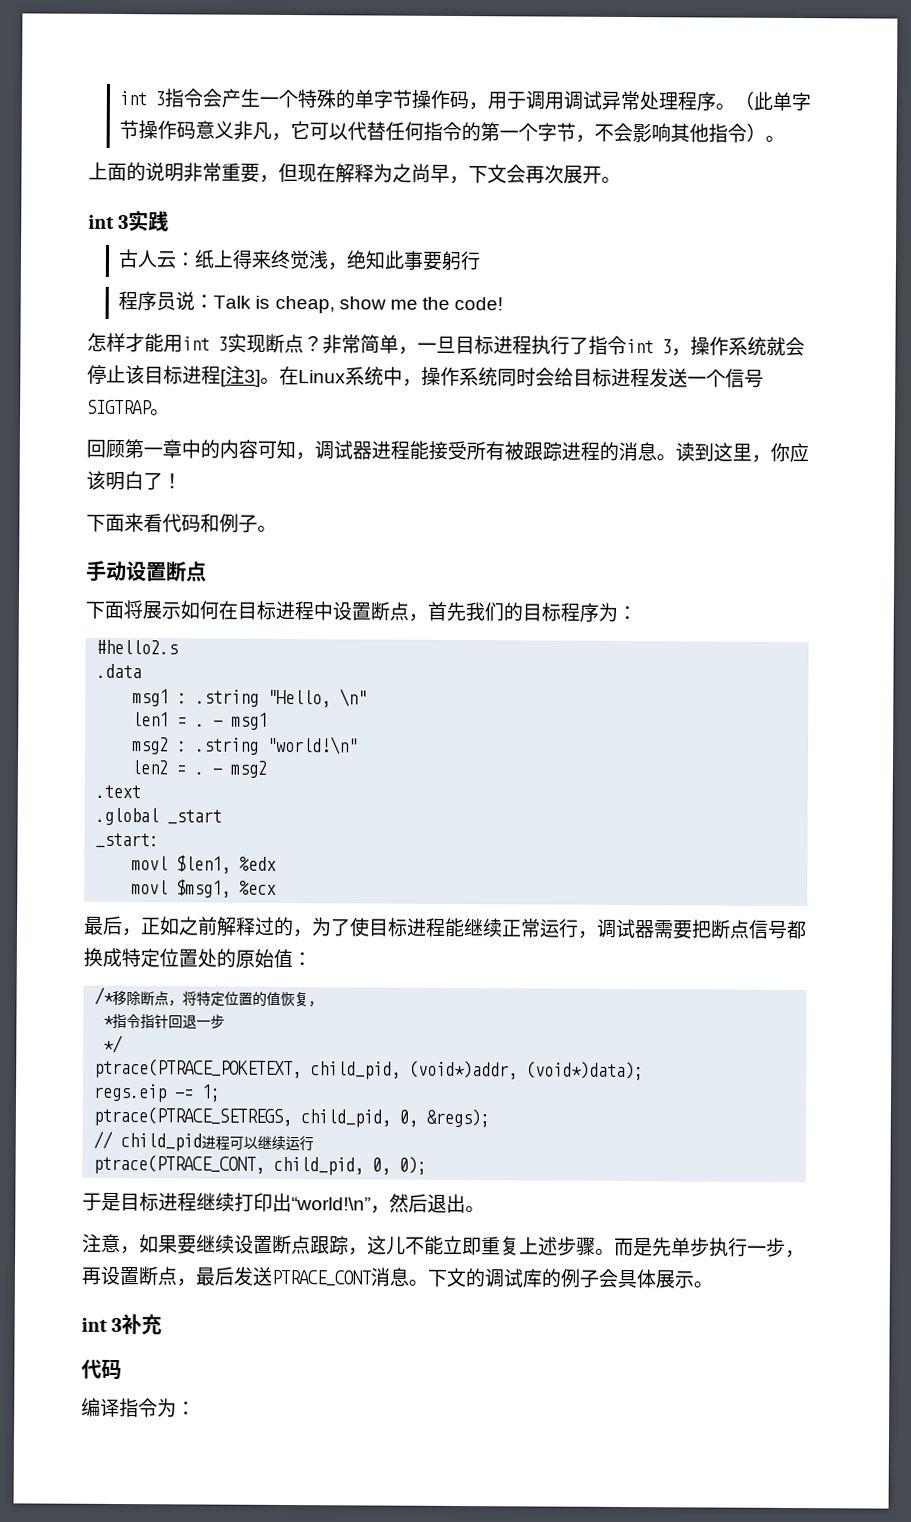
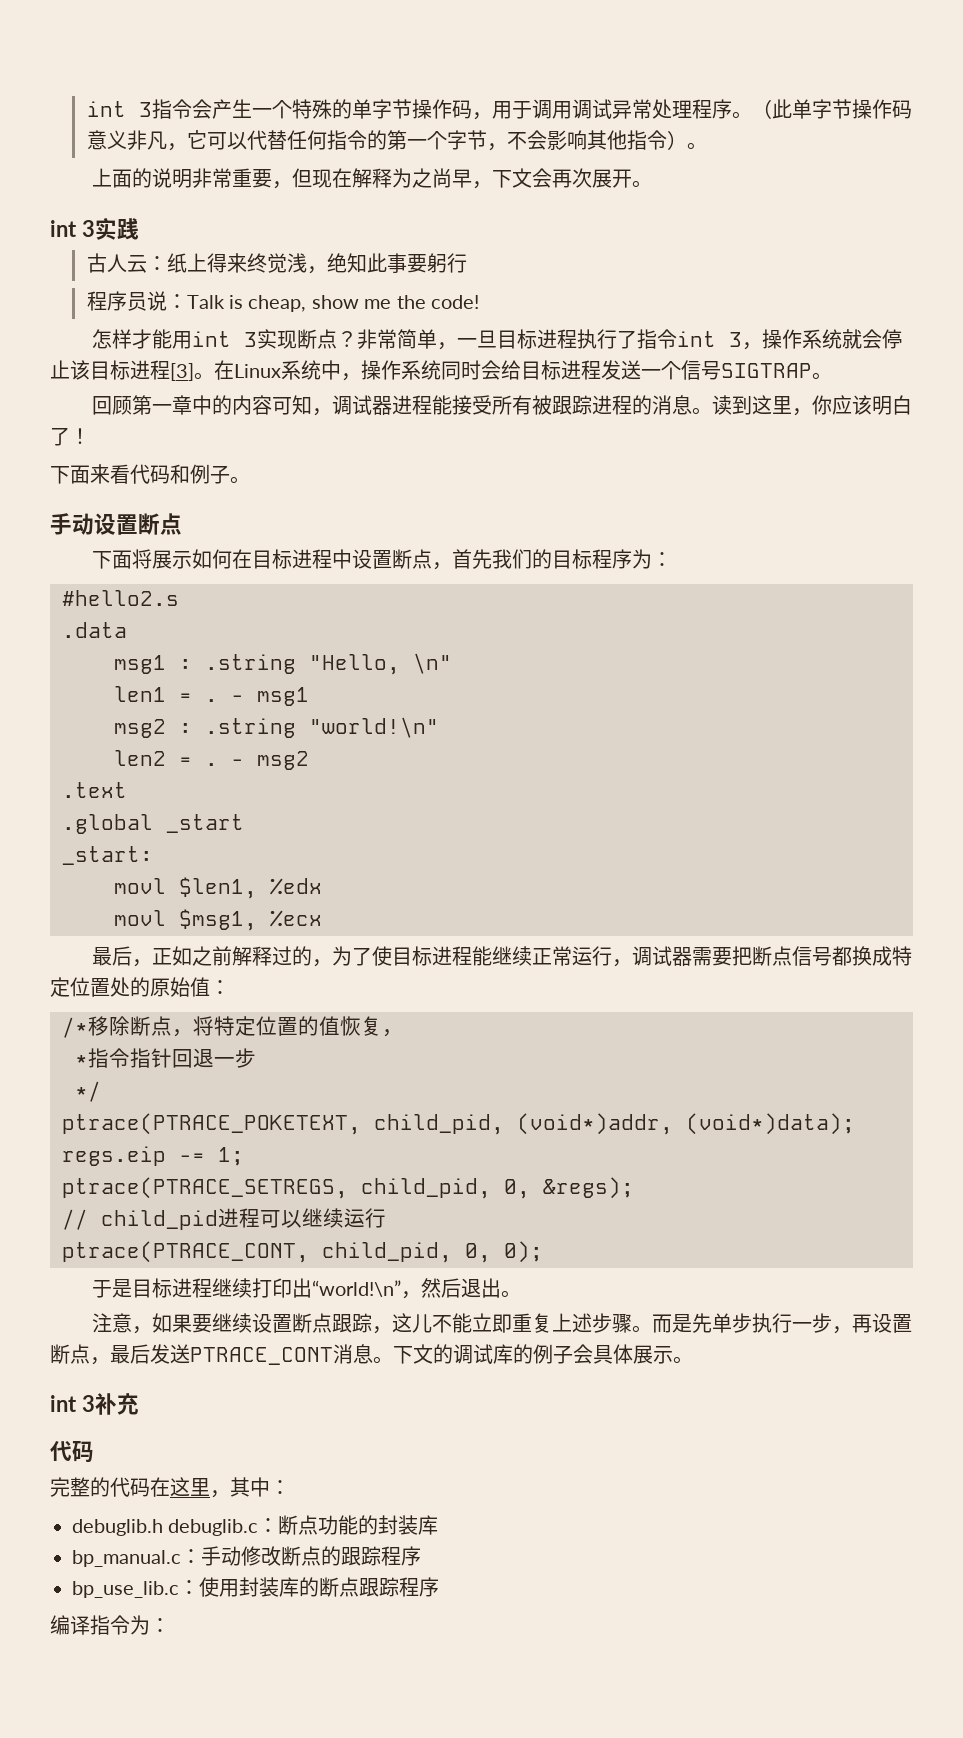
- 非常简单，一旦目标进程执行了指令int 3，操作系统就会停止该目标进程[注3]。
+ 非常简单，一旦目标进程执行了指令int 3，操作系统就会停止该目标进程[3]。
+ 完整的代码在这里，其中：
+ debuglib.h debuglib.c：断点功能的封装库
+ bp_manual.c：手动修改断点的跟踪程序
+ bp_use_lib.c：使用封装库的断点跟踪程序

